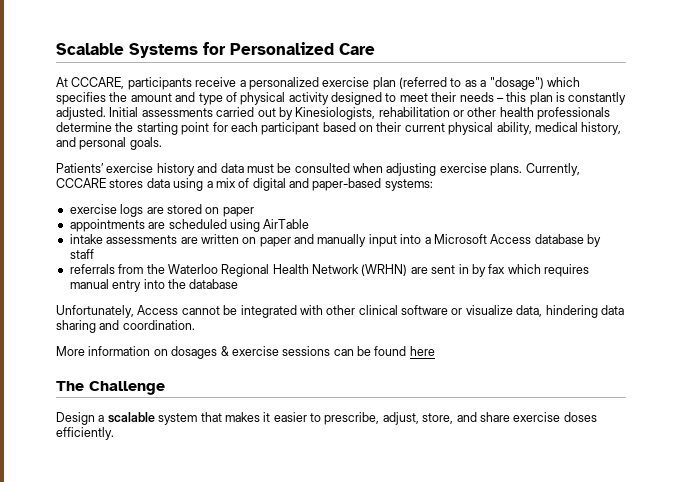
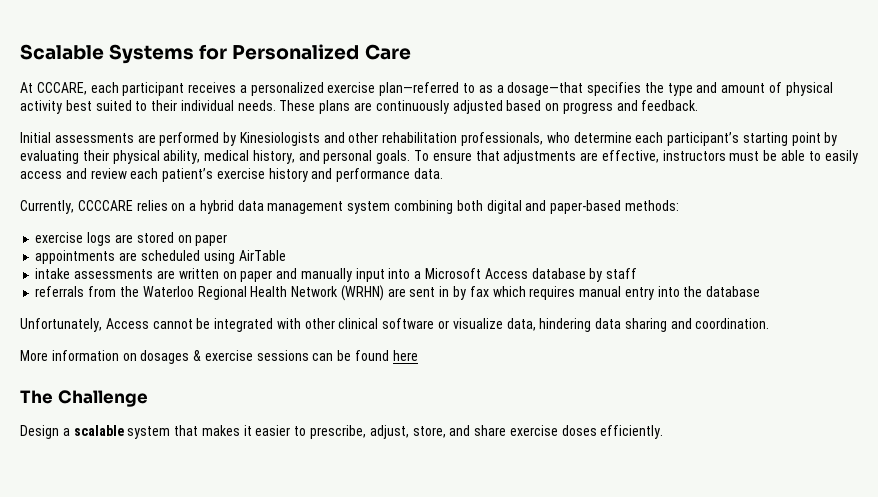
- At CCCARE, participants receive a personalized exercise plan (referred to as a "dosage") which specifies the amount and type of physical activity designed to meet their needs – this plan is constantly adjusted. Initial assessments carried out by Kinesiologists, rehabilitation or other health professionals determine the starting point for each participant based on their current physical ability, medical history, and personal goals.
- Patients’ exercise history and data must be consulted when adjusting exercise plans. Currently, CCCARE stores data using a mix of digital and paper-based systems:
+ At CCCARE, each participant receives a personalized exercise plan—referred to as a dosage—that specifies the type and amount of physical activity best suited to their individual needs. These plans are continuously adjusted based on progress and feedback.
+ Initial assessments are performed by Kinesiologists and other rehabilitation professionals, who determine each participant’s starting point by evaluating their physical ability, medical history, and personal goals. To ensure that adjustments are effective, instructors must be able to easily access and review each patient’s exercise history and performance data.
+ Currently, CCCCARE relies on a hybrid data management system combining both digital and paper-based methods:

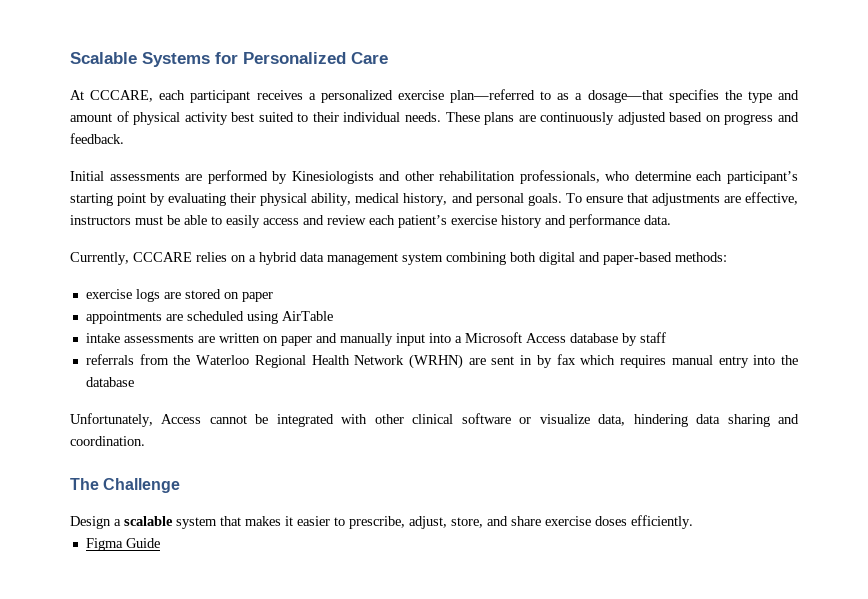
- Currently, CCCCARE relies on a hybrid data management system combining both digital and paper-based methods:
+ Currently, CCCARE relies on a hybrid data management system combining both digital and paper-based methods:
- More information on dosages & exercise sessions can be found here
+ Figma Guide

